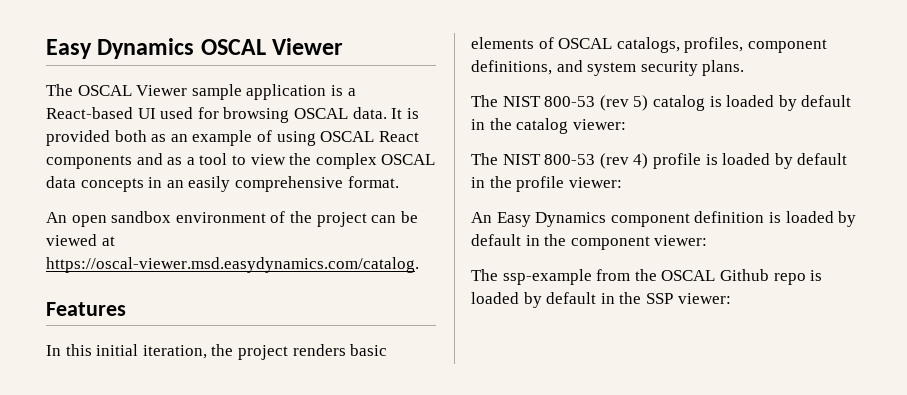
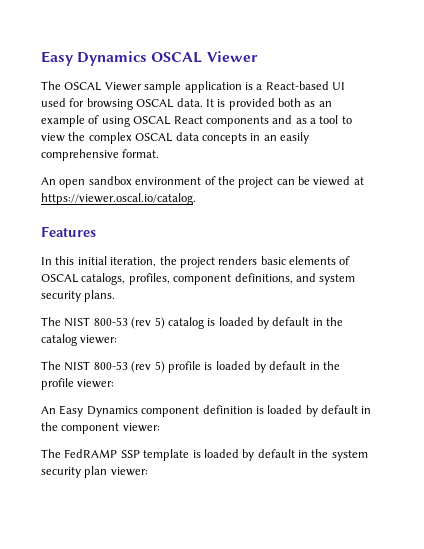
- An open sandbox environment of the project can be viewed at https://oscal-viewer.msd.easydynamics.com/catalog.
+ An open sandbox environment of the project can be viewed at https://viewer.oscal.io/catalog.
- The NIST 800-53 (rev 4) profile is loaded by default in the profile viewer:
+ The NIST 800-53 (rev 5) profile is loaded by default in the profile viewer:
- The ssp-example from the OSCAL Github repo is loaded by default in the SSP viewer:
+ The FedRAMP SSP template is loaded by default in the system security plan viewer:

